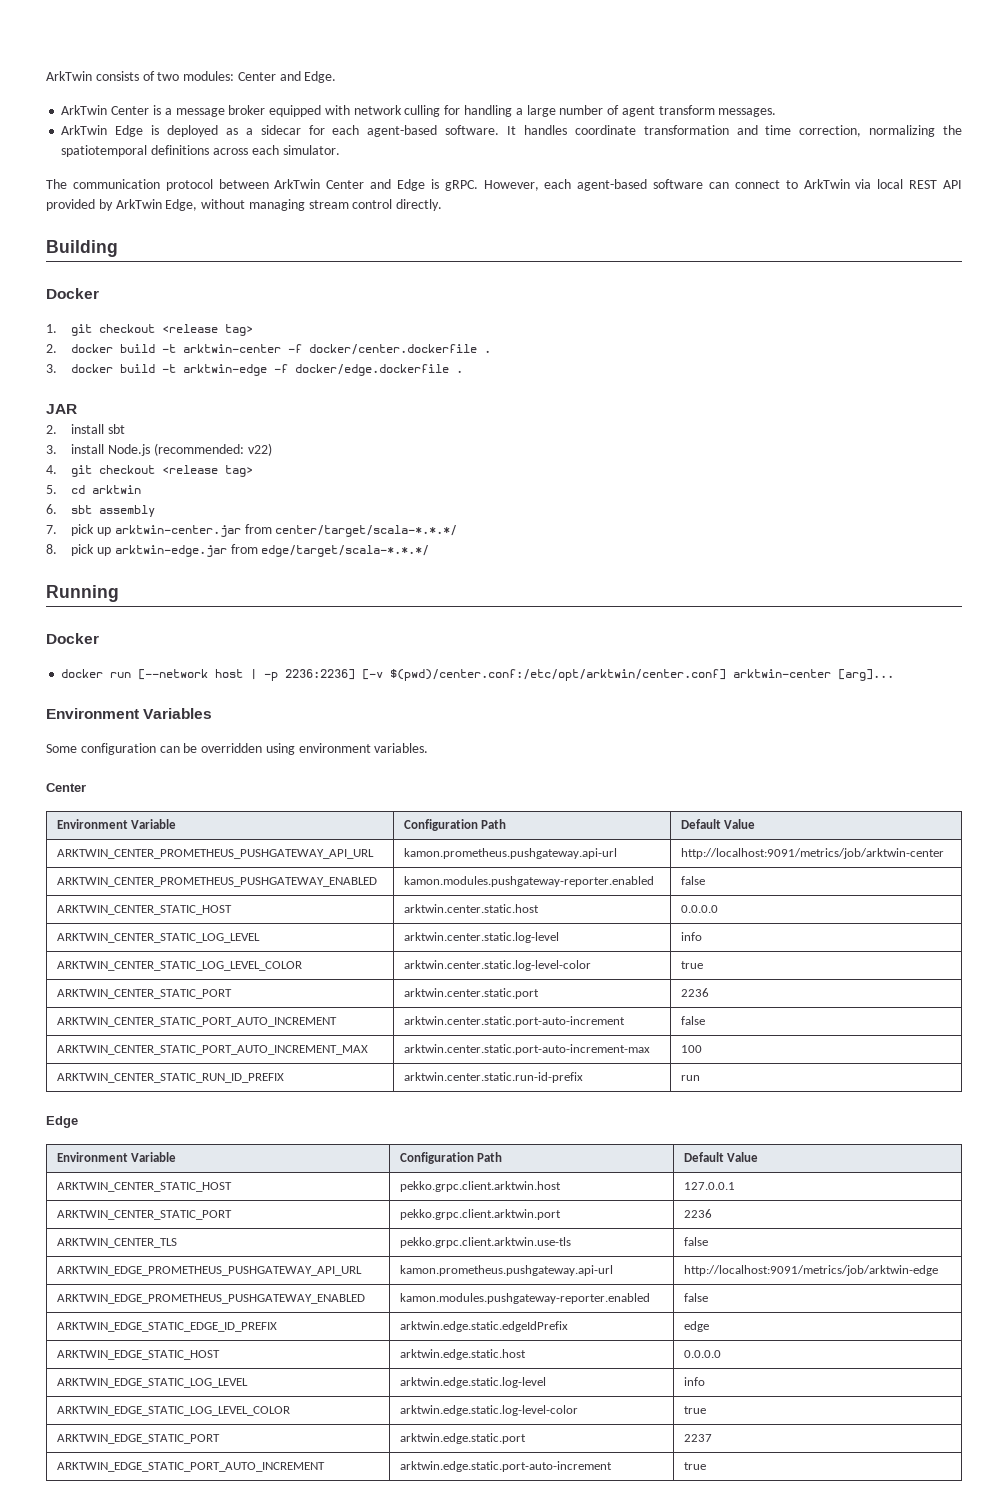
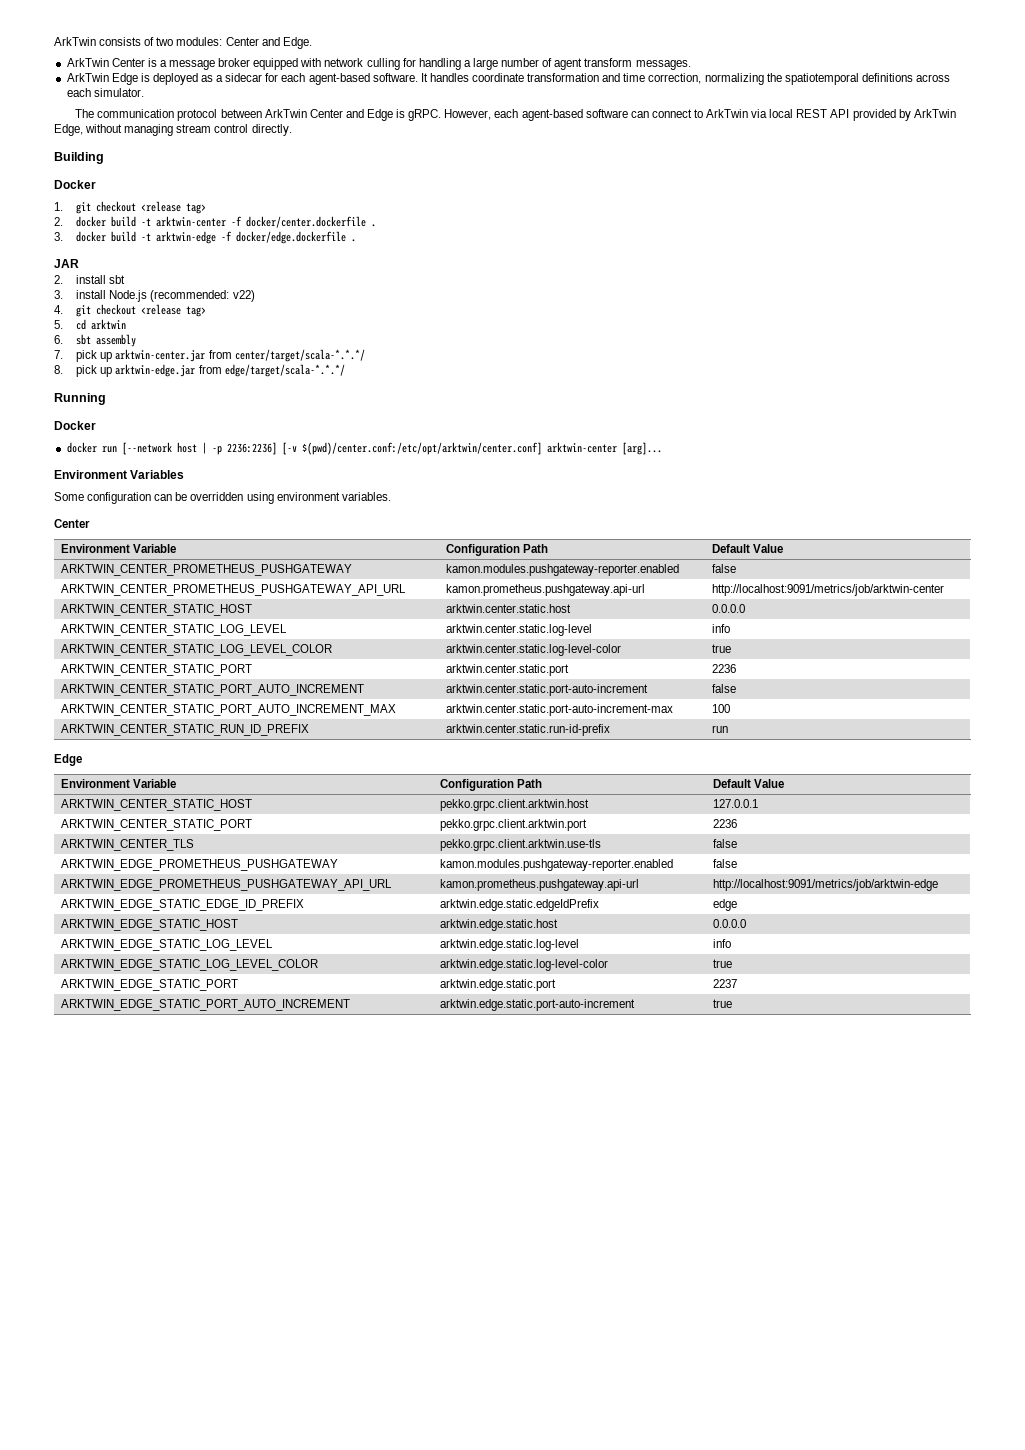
+ ARKTWIN_CENTER_PROMETHEUS_PUSHGATEWAY | kamon.modules.pushgateway-reporter.enabled | false
- ARKTWIN_CENTER_PROMETHEUS_PUSHGATEWAY_ENABLED | kamon.modules.pushgateway-reporter.enabled | false
+ ARKTWIN_EDGE_PROMETHEUS_PUSHGATEWAY | kamon.modules.pushgateway-reporter.enabled | false
- ARKTWIN_EDGE_PROMETHEUS_PUSHGATEWAY_ENABLED | kamon.modules.pushgateway-reporter.enabled | false

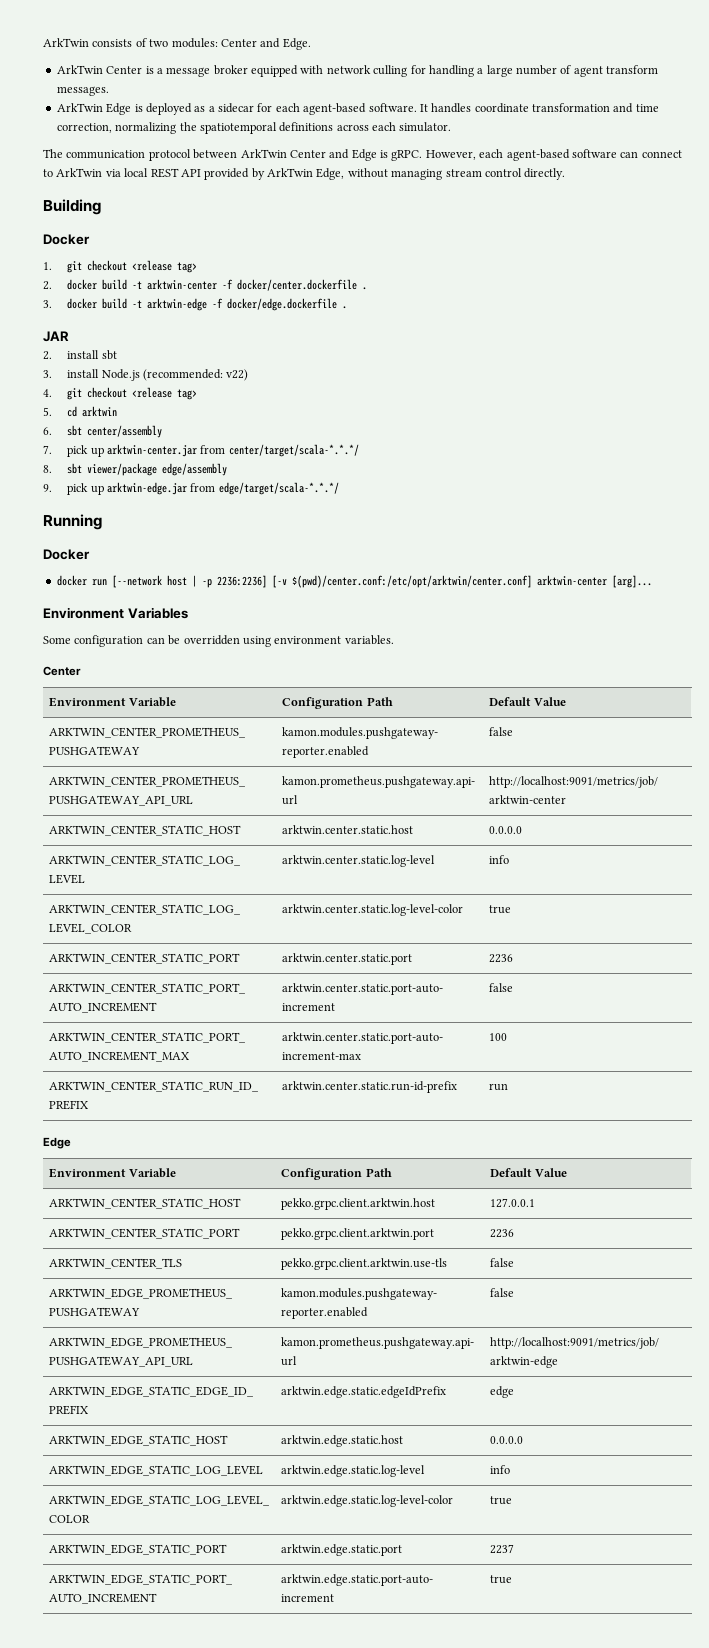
- 6. sbt assembly
+ 6. sbt center/assembly
- 8. pick up arktwin-edge.jar from edge/target/scala-*.*.*/
+ 8. sbt viewer/package edge/assembly
+ 9. pick up arktwin-edge.jar from edge/target/scala-*.*.*/

